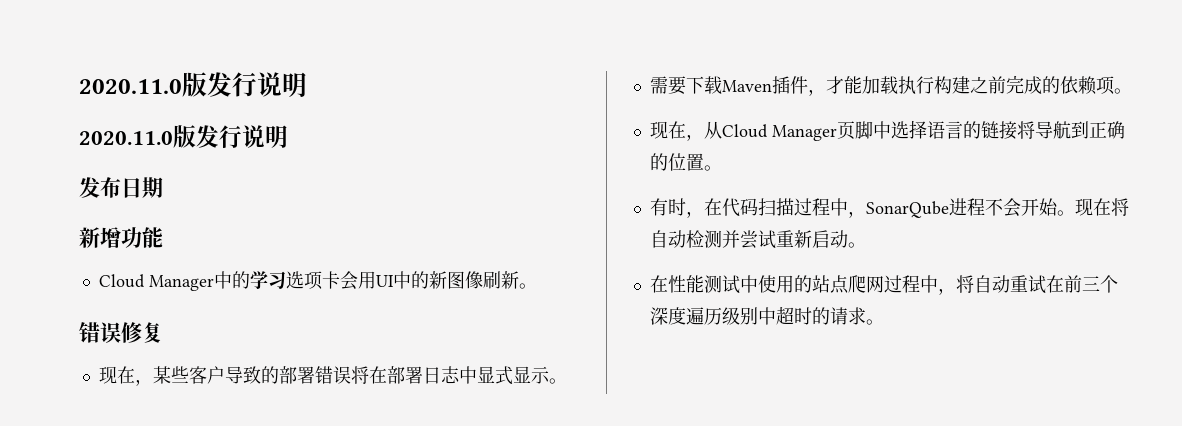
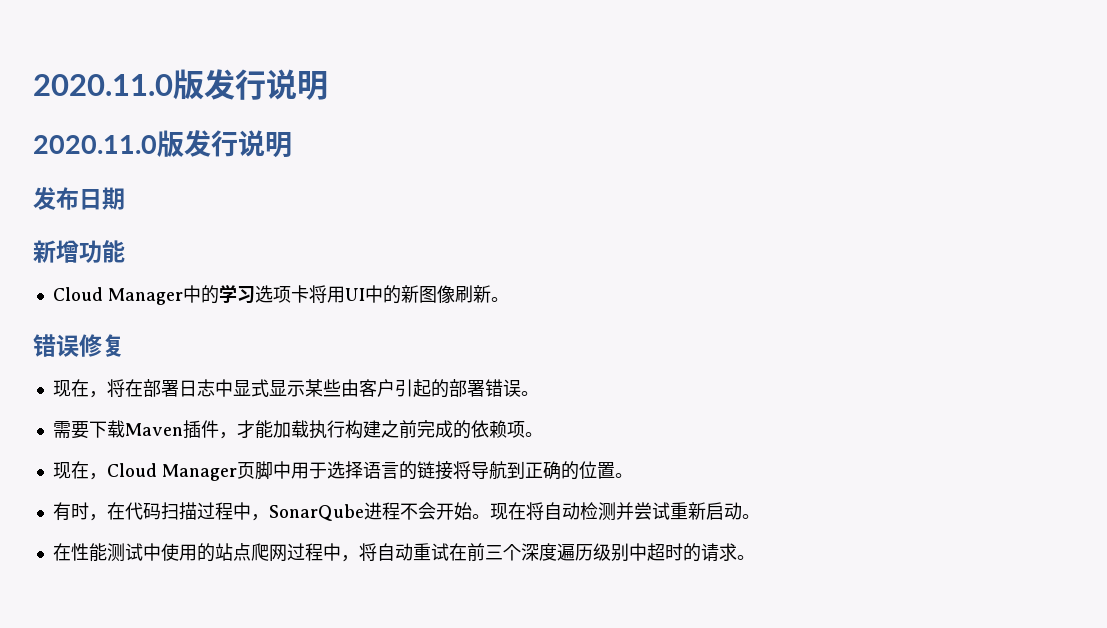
- Cloud Manager中的学习选项卡会用UI中的新图像刷新。
+ Cloud Manager中的学习选项卡将用UI中的新图像刷新。
- 现在，某些客户导致的部署错误将在部署日志中显式显示。
+ 现在，将在部署日志中显式显示某些由客户引起的部署错误。
- 现在，从Cloud Manager页脚中选择语言的链接将导航到正确的位置。
+ 现在，Cloud Manager页脚中用于选择语言的链接将导航到正确的位置。

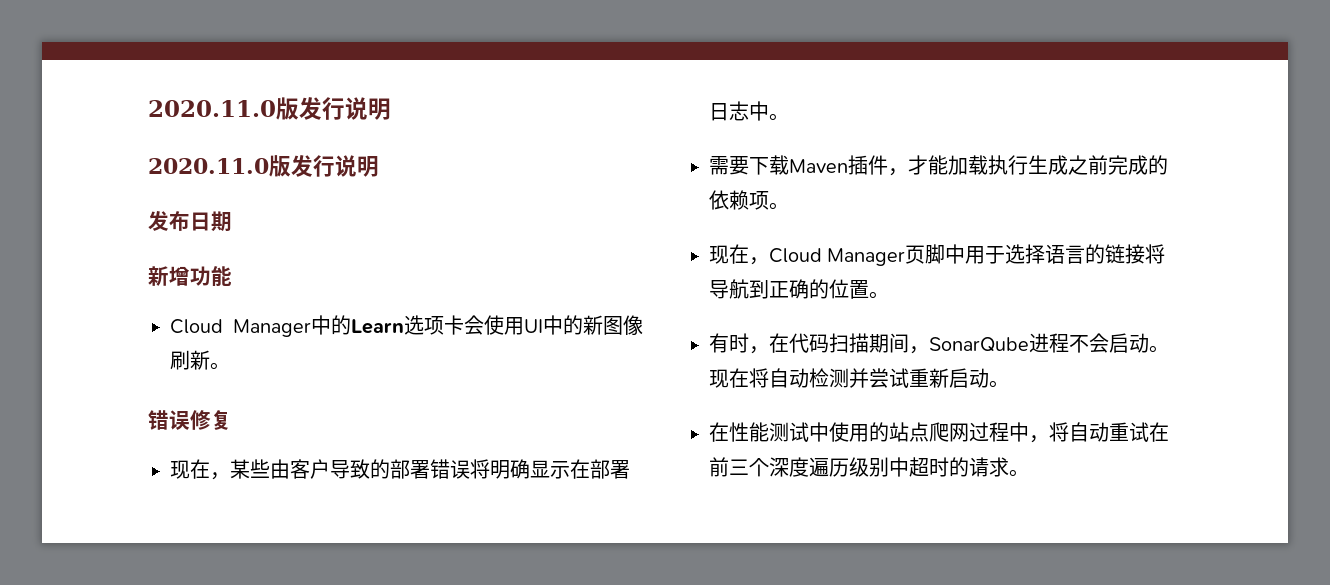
- Cloud Manager中的学习选项卡将用UI中的新图像刷新。
+ Cloud Manager中的Learn选项卡会使用UI中的新图像刷新。
- 现在，将在部署日志中显式显示某些由客户引起的部署错误。
+ 现在，某些由客户导致的部署错误将明确显示在部署日志中。
- 需要下载Maven插件，才能加载执行构建之前完成的依赖项。
+ 需要下载Maven插件，才能加载执行生成之前完成的依赖项。
- 有时，在代码扫描过程中，SonarQube进程不会开始。
+ 有时，在代码扫描期间，SonarQube进程不会启动。

